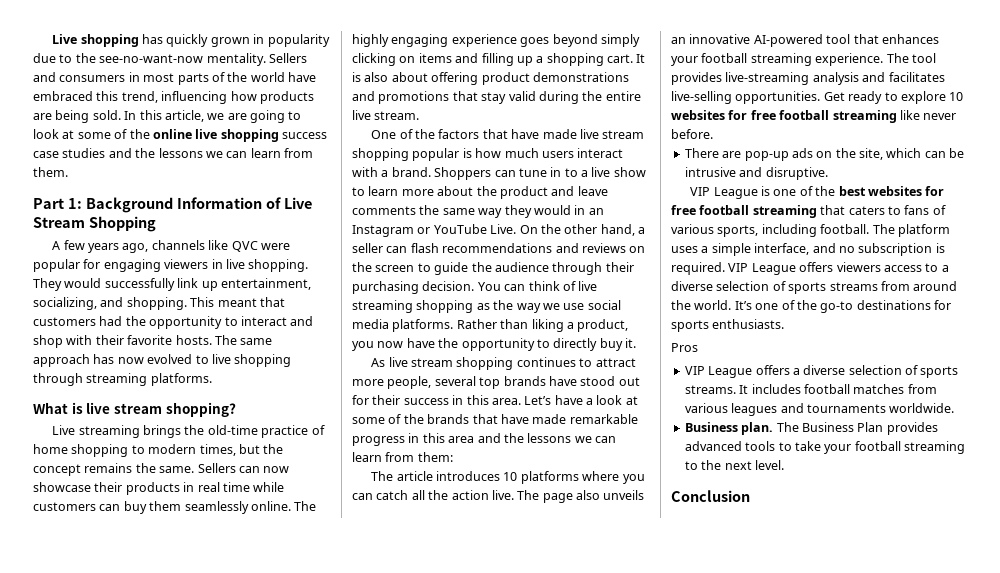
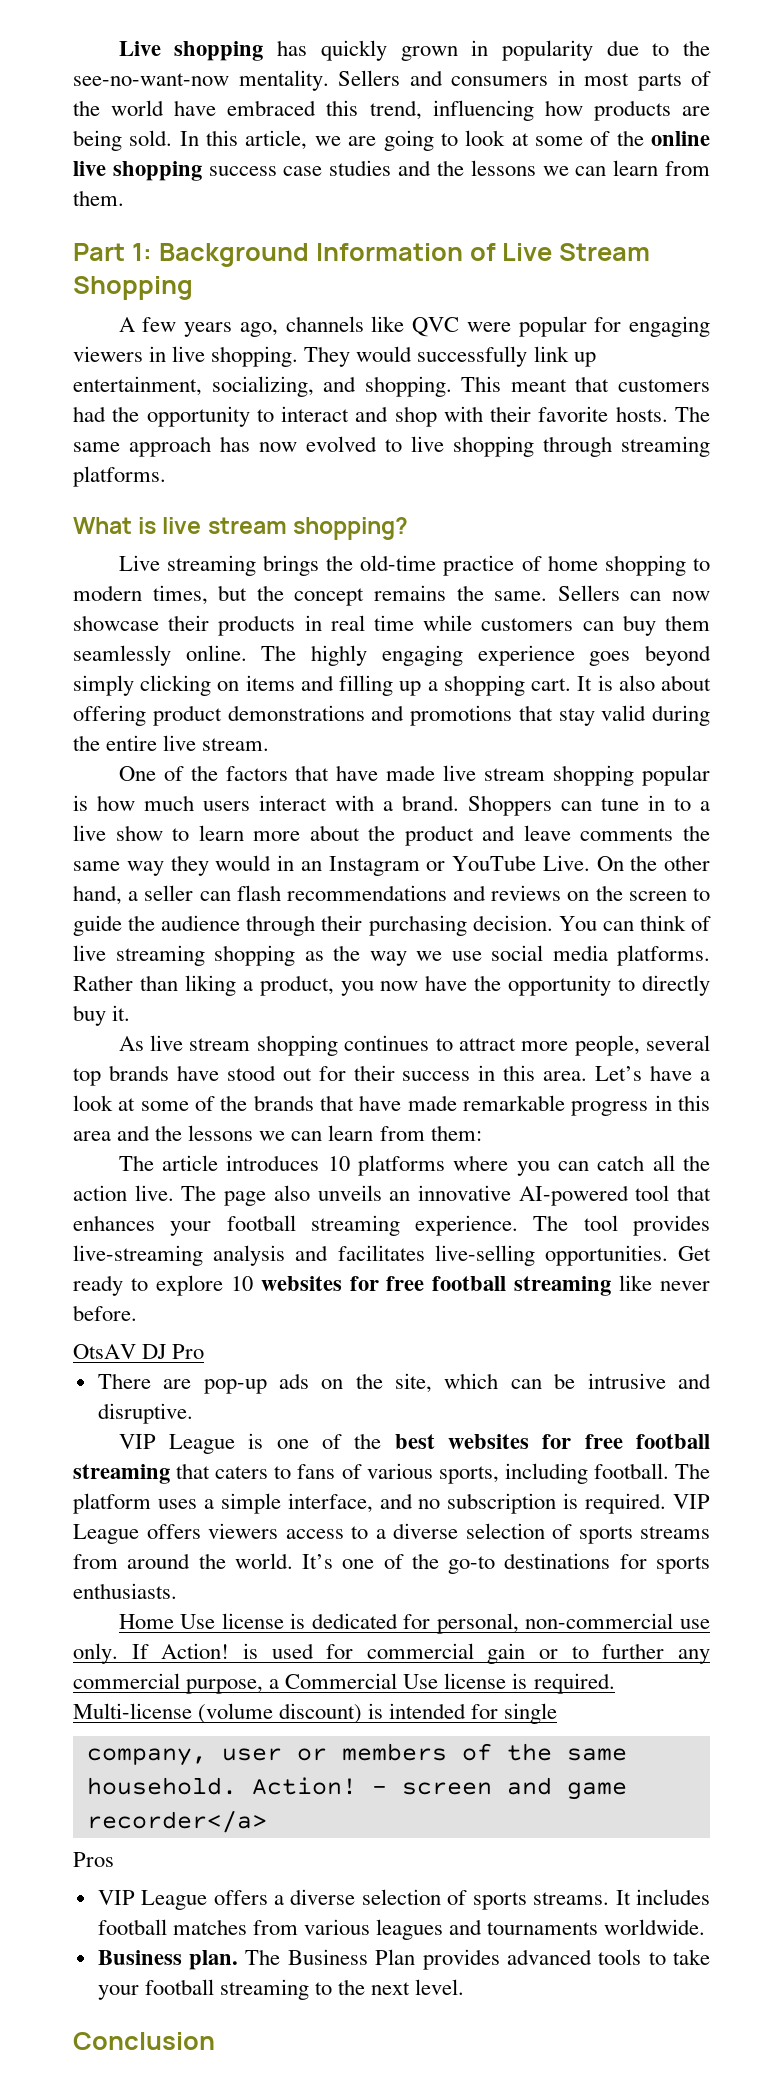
+ OtsAV DJ Pro
+ Home Use license is dedicated for personal, non-commercial use only. If Action! is used for commercial gain or to further any commercial purpose, a Commercial Use license is required. Multi-license (volume discount) is intended for single
+ company, user or members of the same household. Action! - screen and game recorder</a>

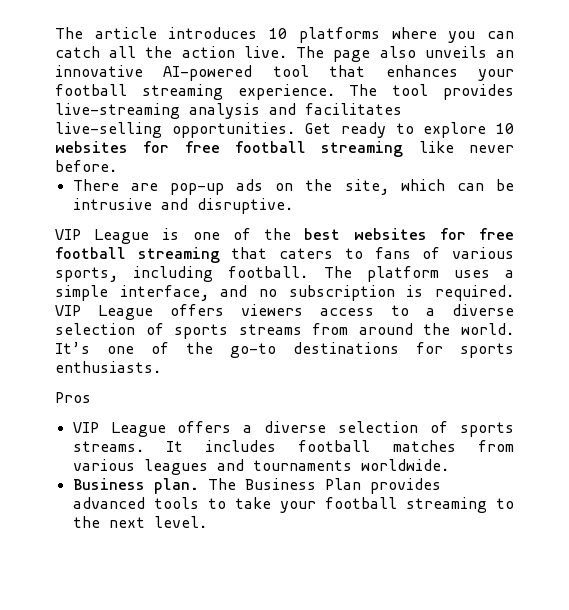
- Live shopping has quickly grown in popularity due to the see-no-want-now mentality. Sellers and consumers in most parts of the world have embraced this trend, influencing how products are being sold. In this article, we are going to look at some of the online live shopping success case studies and the lessons we can learn from them.
- Part 1: Background Information of Live Stream Shopping
- A few years ago, channels like QVC were popular for engaging viewers in live shopping. They would successfully link up entertainment, socializing, and shopping. This meant that customers had the opportunity to interact and shop with their favorite hosts. The same approach has now evolved to live shopping through streaming platforms.
- What is live stream shopping?
- Live streaming brings the old-time practice of home shopping to modern times, but the concept remains the same. Sellers can now showcase their products in real time while customers can buy them seamlessly online. The highly engaging experience goes beyond simply clicking on items and filling up a shopping cart. It is also about offering product demonstrations and promotions that stay valid during the entire live stream.
- One of the factors that have made live stream shopping popular is how much users interact with a brand. Shoppers can tune in to a live show to learn more about the product and leave comments the same way they would in an Instagram or YouTube Live. On the other hand, a seller can flash recommendations and reviews on the screen to guide the audience through their purchasing decision. You can think of live streaming shopping as the way we use social media platforms. Rather than liking a product, you now have the opportunity to directly buy it.
- As live stream shopping continues to attract more people, several top brands have stood out for their success in this area. Let’s have a look at some of the brands that have made remarkable progress in this area and the lessons we can learn from them:
- OtsAV DJ Pro
- Home Use license is dedicated for personal, non-commercial use only. If Action! is used for commercial gain or to further any commercial purpose, a Commercial Use license is required. Multi-license (volume discount) is intended for single
- company, user or members of the same household. Action! - screen and game recorder</a>
- Conclusion

